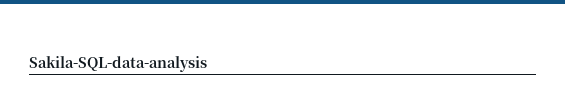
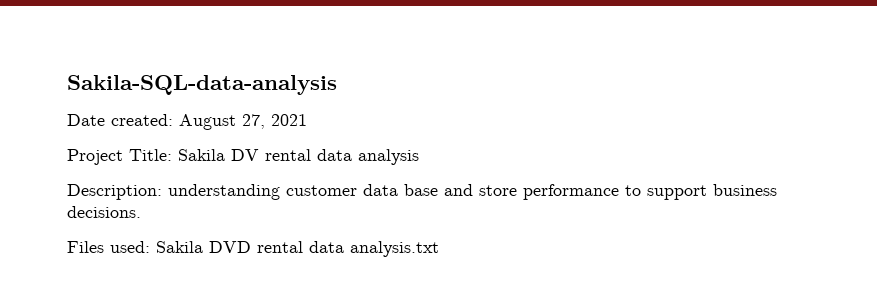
+ Date created: August 27, 2021
+ Project Title: Sakila DV rental data analysis
+ Description: understanding customer data base and store performance to support business decisions.
+ Files used: Sakila DVD rental data analysis.txt

